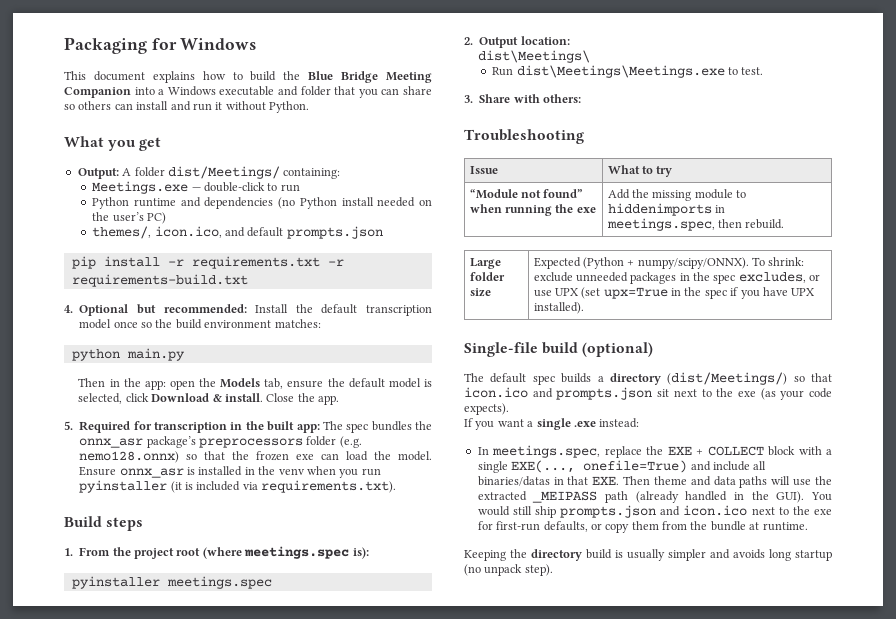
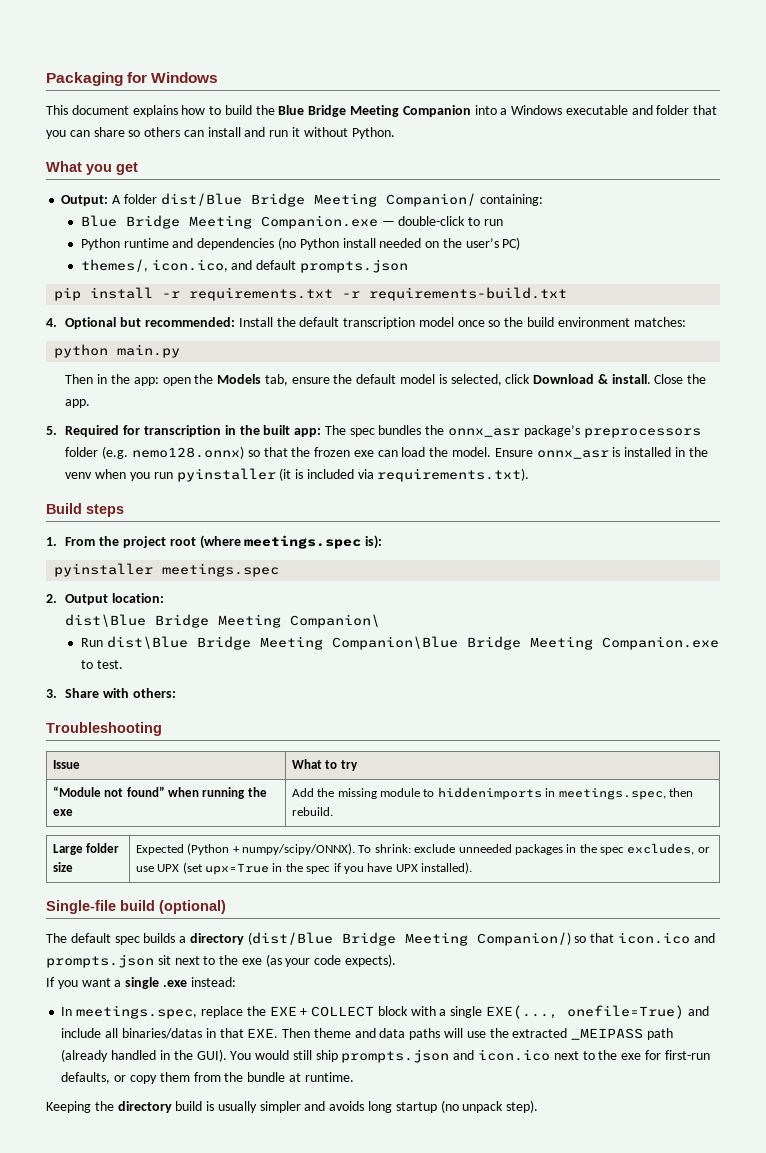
- Output: A folder dist/Meetings/ containing:
- Meetings.exe — double-click to run
+ Output: A folder dist/Blue Bridge Meeting Companion/ containing:
+ Blue Bridge Meeting Companion.exe — double-click to run
- dist\Meetings\
- Run dist\Meetings\Meetings.exe to test.
+ dist\Blue Bridge Meeting Companion\
+ Run dist\Blue Bridge Meeting Companion\Blue Bridge Meeting Companion.exe to test.
- The default spec builds a directory (dist/Meetings/) so that icon.ico and prompts.json sit next to the exe (as your code expects).
+ The default spec builds a directory (dist/Blue Bridge Meeting Companion/) so that icon.ico and prompts.json sit next to the exe (as your code expects).

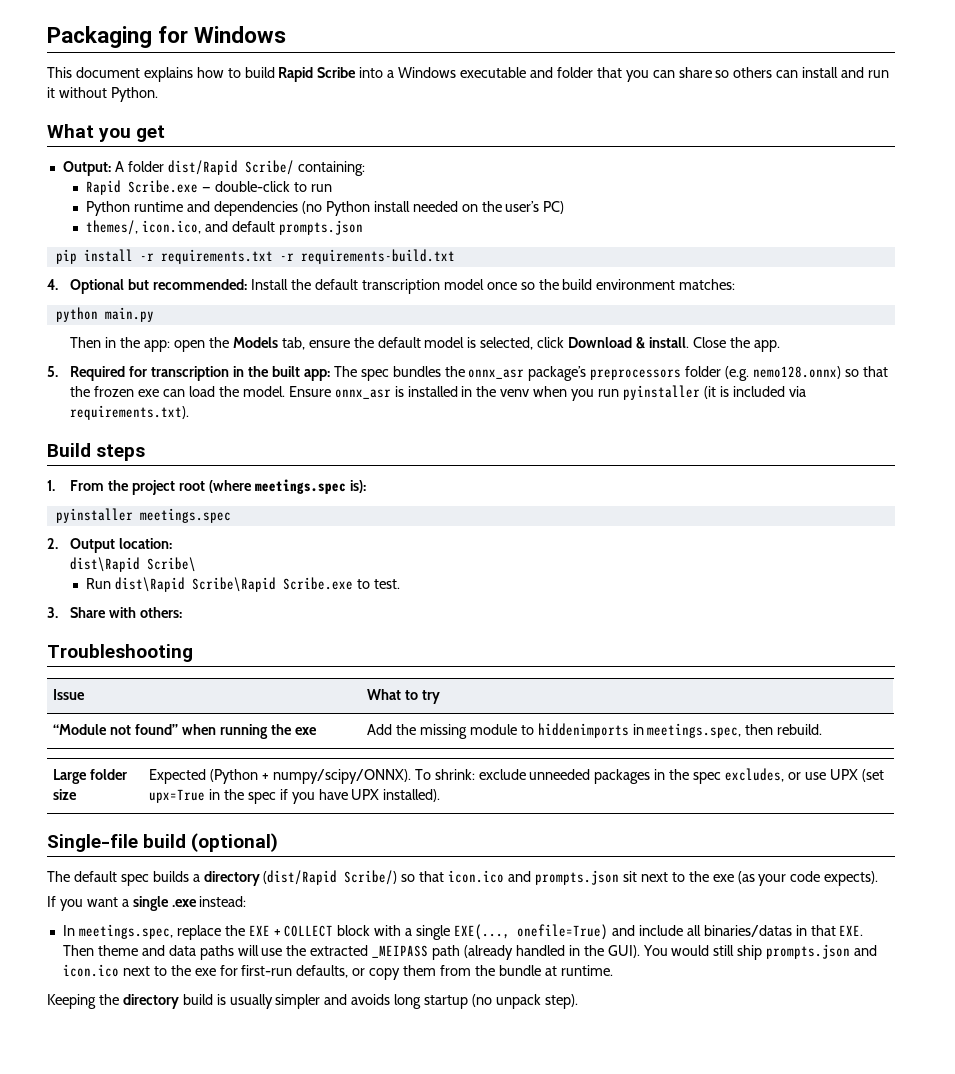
- This document explains how to build the Blue Bridge Meeting Companion into a Windows executable and folder that you can share so others can install and run it without Python.
+ This document explains how to build Rapid Scribe into a Windows executable and folder that you can share so others can install and run it without Python.
- Output: A folder dist/Blue Bridge Meeting Companion/ containing:
- Blue Bridge Meeting Companion.exe — double-click to run
+ Output: A folder dist/Rapid Scribe/ containing:
+ Rapid Scribe.exe — double-click to run
- dist\Blue Bridge Meeting Companion\
- Run dist\Blue Bridge Meeting Companion\Blue Bridge Meeting Companion.exe to test.
+ dist\Rapid Scribe\
+ Run dist\Rapid Scribe\Rapid Scribe.exe to test.
- The default spec builds a directory (dist/Blue Bridge Meeting Companion/) so that icon.ico and prompts.json sit next to the exe (as your code expects).
+ The default spec builds a directory (dist/Rapid Scribe/) so that icon.ico and prompts.json sit next to the exe (as your code expects).

